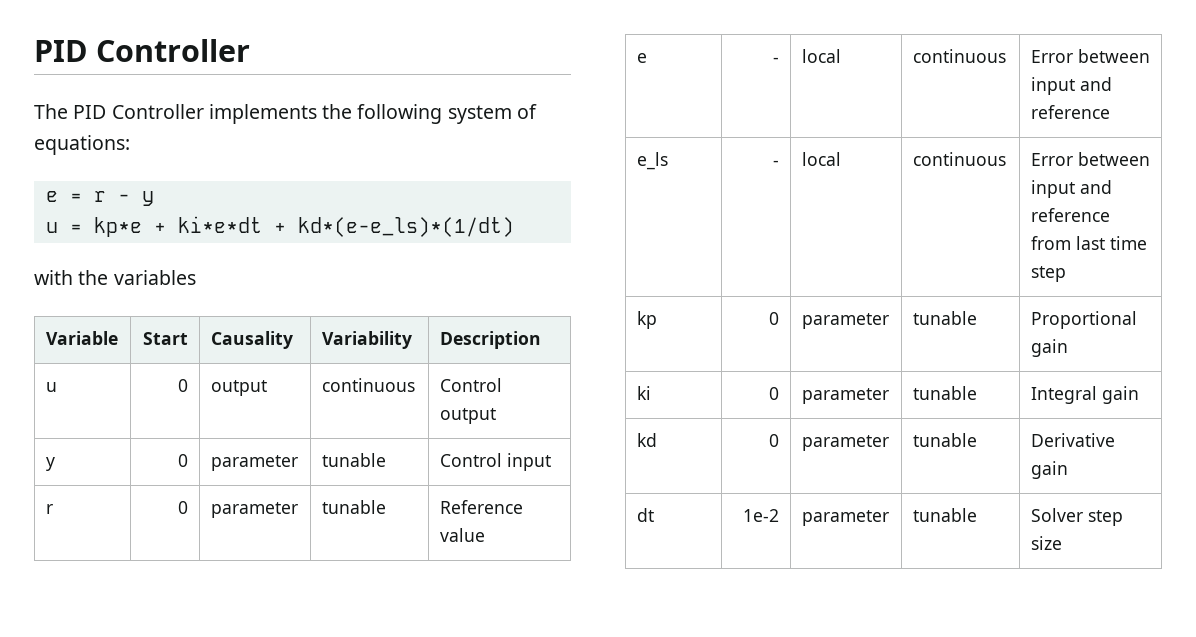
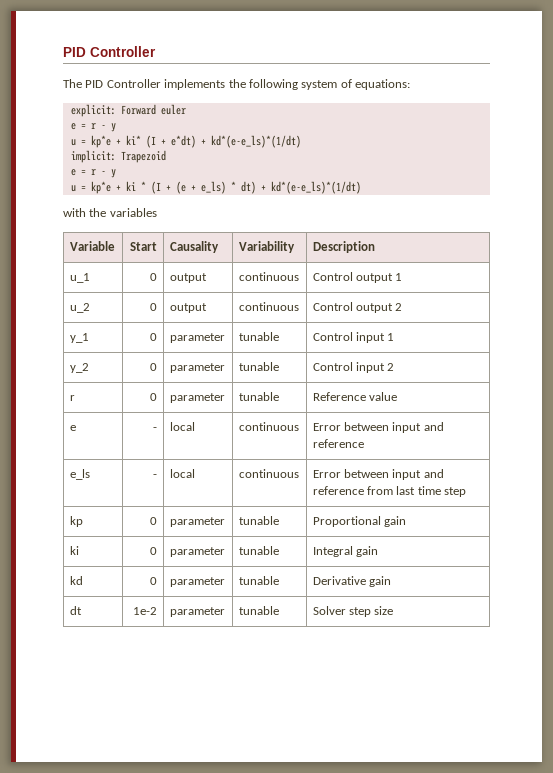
+ explicit: Forward euler
  e = r - y
- u = kp*e + ki*e*dt + kd*(e-e_ls)*(1/dt)
+ u = kp*e + ki* (I + e*dt) + kd*(e-e_ls)*(1/dt)
+ implicit: Trapezoid
+ e = r - y
+ u = kp*e + ki * (I + (e + e_ls) * dt) + kd*(e-e_ls)*(1/dt)
- u | 0 | output | continuous | Control output
- y | 0 | parameter | tunable | Control input
+ u_1 | 0 | output | continuous | Control output 1
+ u_2 | 0 | output | continuous | Control output 2
+ y_1 | 0 | parameter | tunable | Control input 1
+ y_2 | 0 | parameter | tunable | Control input 2

